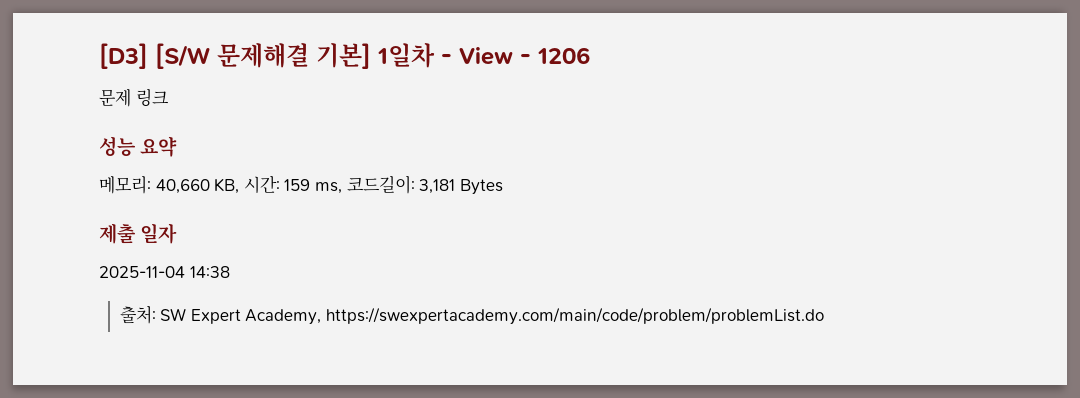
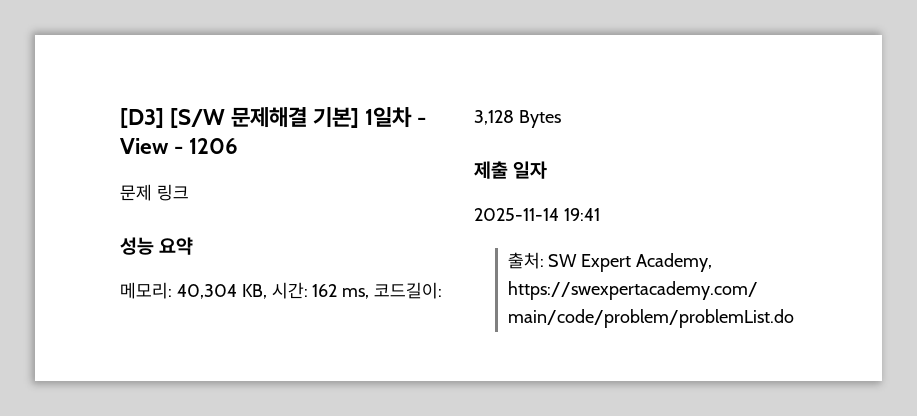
- 메모리: 40,660 KB, 시간: 159 ms, 코드길이: 3,181 Bytes
+ 메모리: 40,304 KB, 시간: 162 ms, 코드길이: 3,128 Bytes
- 2025-11-04 14:38
+ 2025-11-14 19:41

